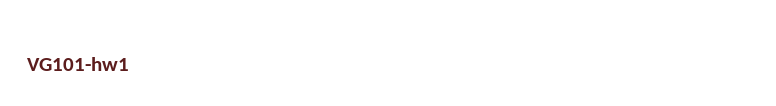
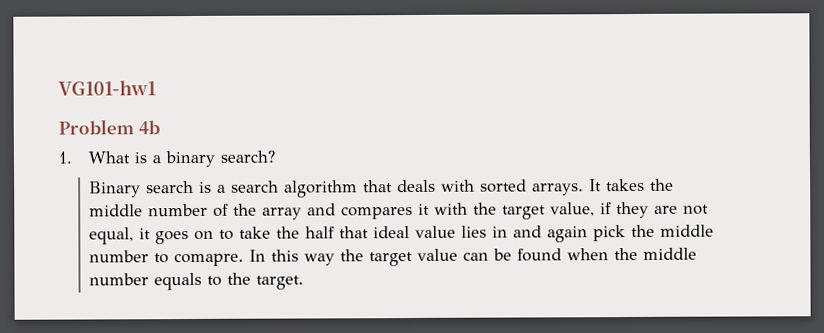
+ Problem 4b
+ 1. What is a binary search?
+ Binary search is a search algorithm that deals with sorted arrays. It takes the middle number of the array and compares it with the target value, if they are not equal, it goes on to take the half that ideal value lies in and again pick the middle number to comapre. In this way the target value can be found when the middle number equals to the target.

